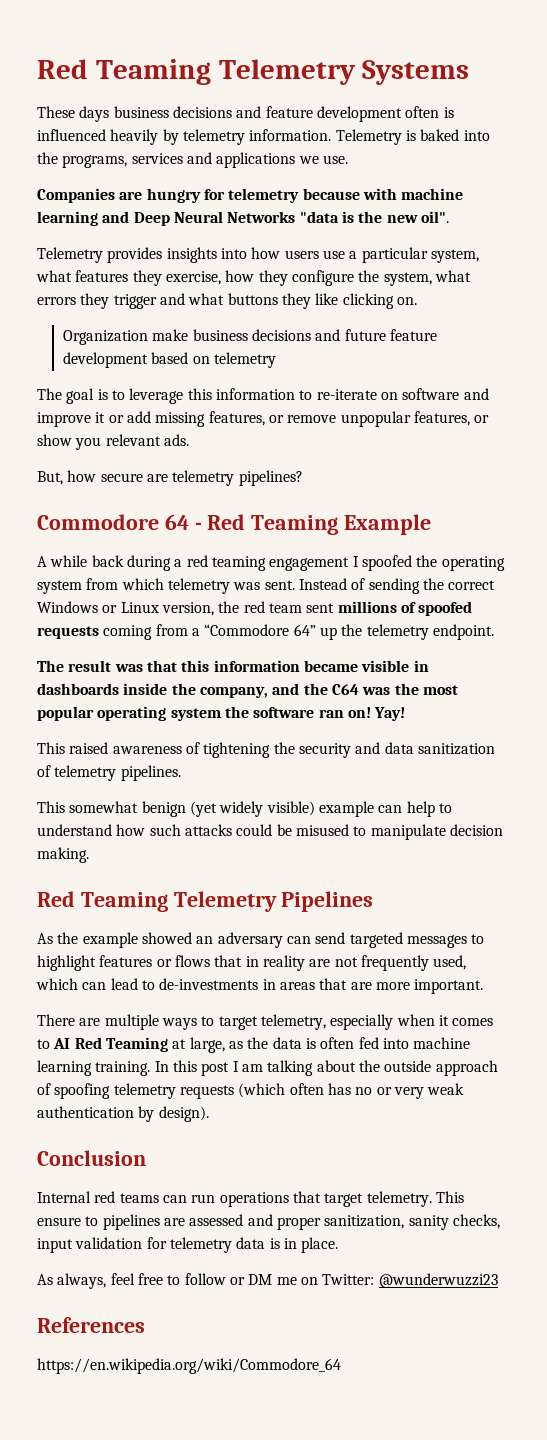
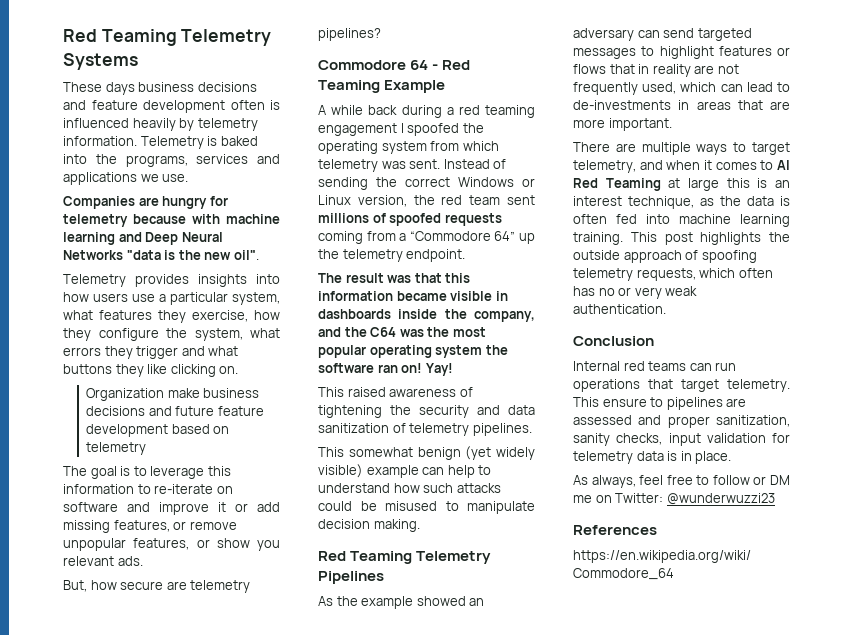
- There are multiple ways to target telemetry, especially when it comes to AI Red Teaming at large, as the data is often fed into machine learning training.
+ There are multiple ways to target telemetry, and when it comes to AI Red Teaming at large this is an interest technique, as the data is often fed into machine learning training.
- In this post I am talking about the outside approach of spoofing telemetry requests (which often has no or very weak authentication by design).
+ This post highlights the outside approach of spoofing telemetry requests, which often has no or very weak authentication.

